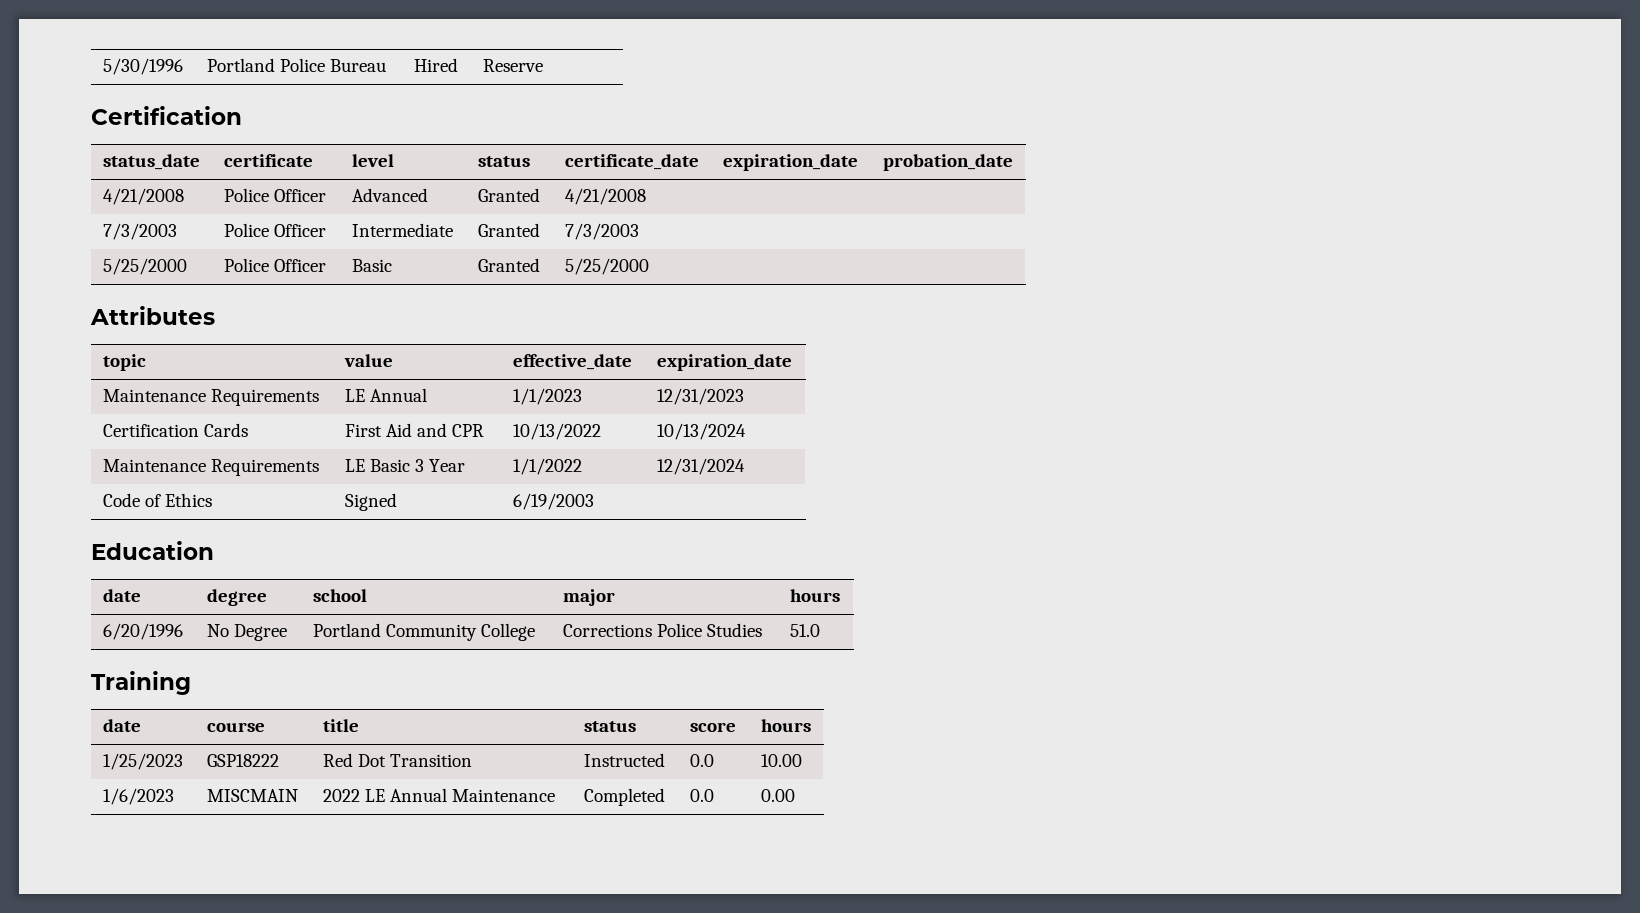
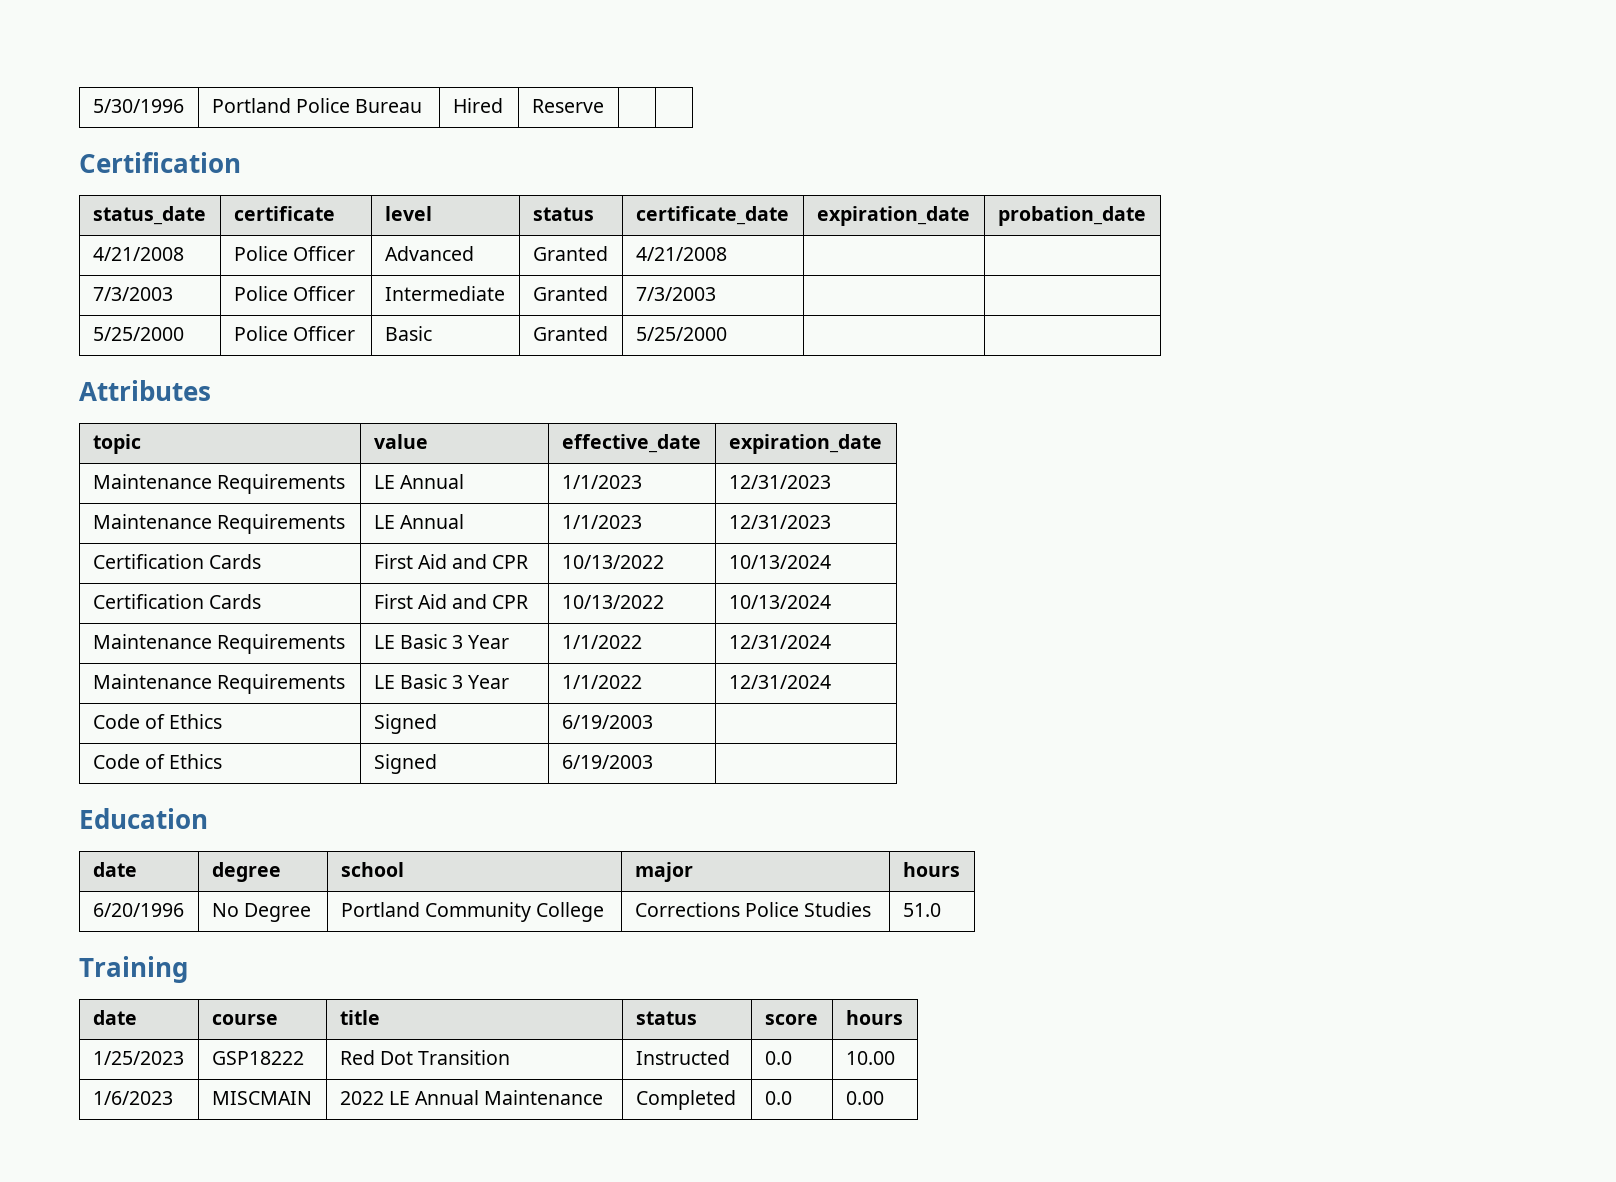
  topic | value | effective_date | expiration_date
  Maintenance Requirements | LE Annual | 1/1/2023 | 12/31/2023
+ Maintenance Requirements | LE Annual | 1/1/2023 | 12/31/2023
+ Certification Cards | First Aid and CPR | 10/13/2022 | 10/13/2024
  Certification Cards | First Aid and CPR | 10/13/2022 | 10/13/2024
  Maintenance Requirements | LE Basic 3 Year | 1/1/2022 | 12/31/2024
+ Maintenance Requirements | LE Basic 3 Year | 1/1/2022 | 12/31/2024
+ Code of Ethics | Signed | 6/19/2003 |

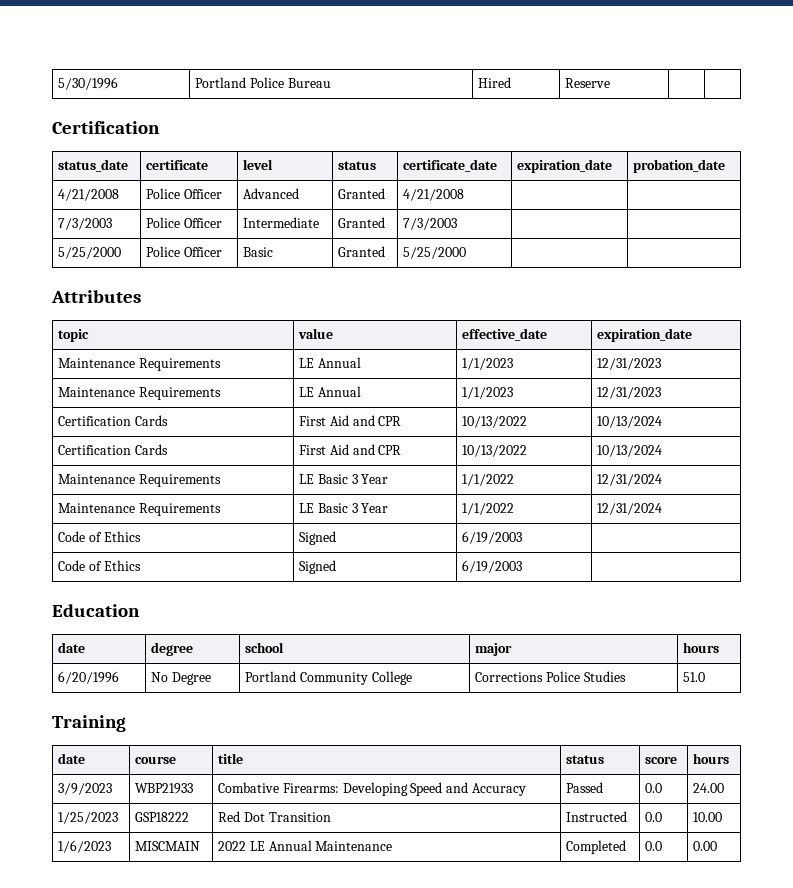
+ 3/9/2023 | WBP21933 | Combative Firearms: Developing Speed and Accuracy | Passed | 0.0 | 24.00

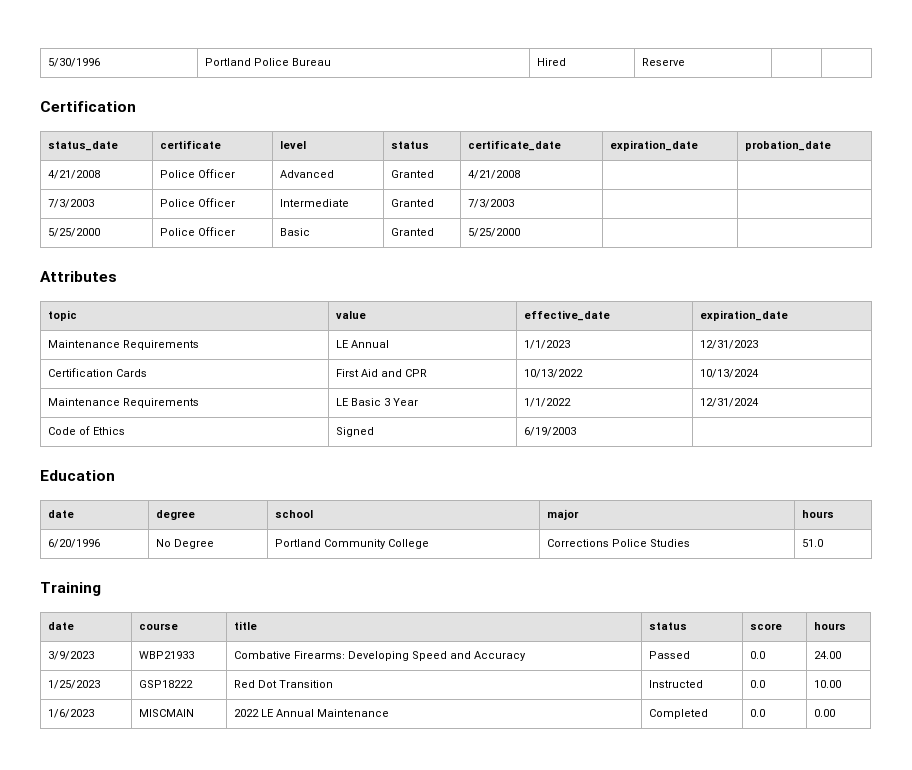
  topic | value | effective_date | expiration_date
  Maintenance Requirements | LE Annual | 1/1/2023 | 12/31/2023
- Maintenance Requirements | LE Annual | 1/1/2023 | 12/31/2023
- Certification Cards | First Aid and CPR | 10/13/2022 | 10/13/2024
  Certification Cards | First Aid and CPR | 10/13/2022 | 10/13/2024
  Maintenance Requirements | LE Basic 3 Year | 1/1/2022 | 12/31/2024
- Maintenance Requirements | LE Basic 3 Year | 1/1/2022 | 12/31/2024
- Code of Ethics | Signed | 6/19/2003 |

